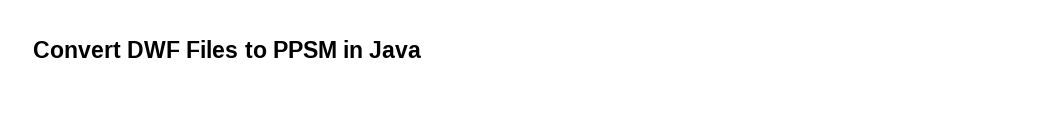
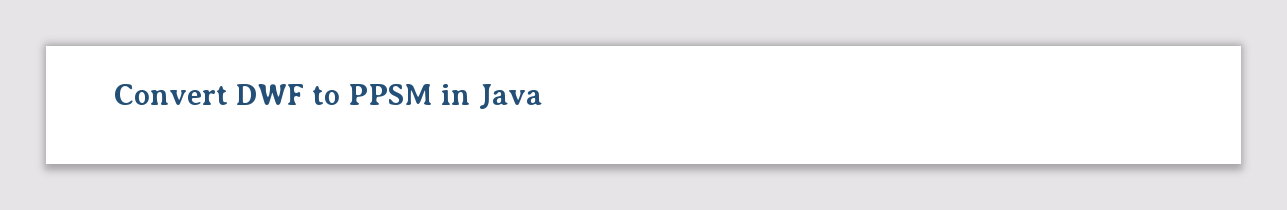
- Convert DWF Files to PPSM in Java
+ Convert DWF to PPSM in Java

